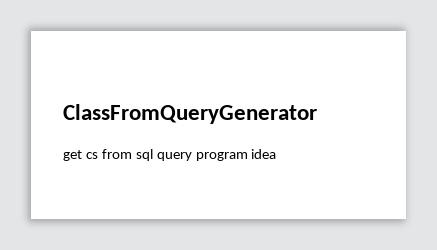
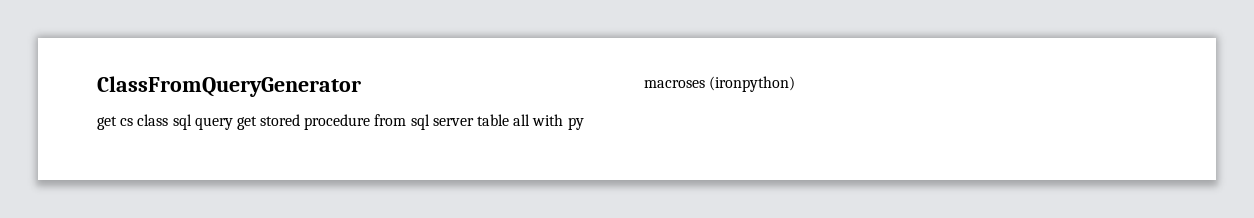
- get cs from sql query program idea
+ get cs class sql query get stored procedure from sql server table all with py macroses (ironpython)

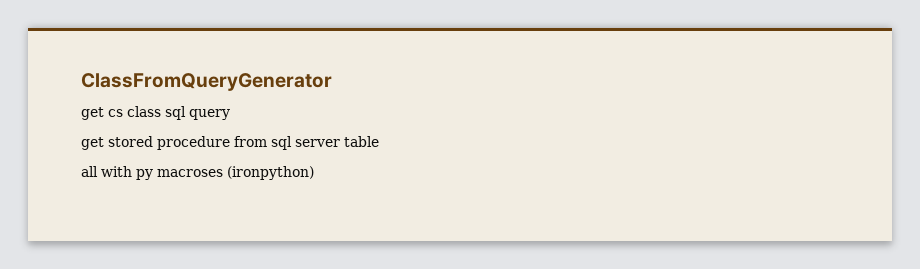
- get cs class sql query get stored procedure from sql server table all with py macroses (ironpython)
+ get cs class sql query
+ get stored procedure from sql server table
+ all with py macroses (ironpython)

